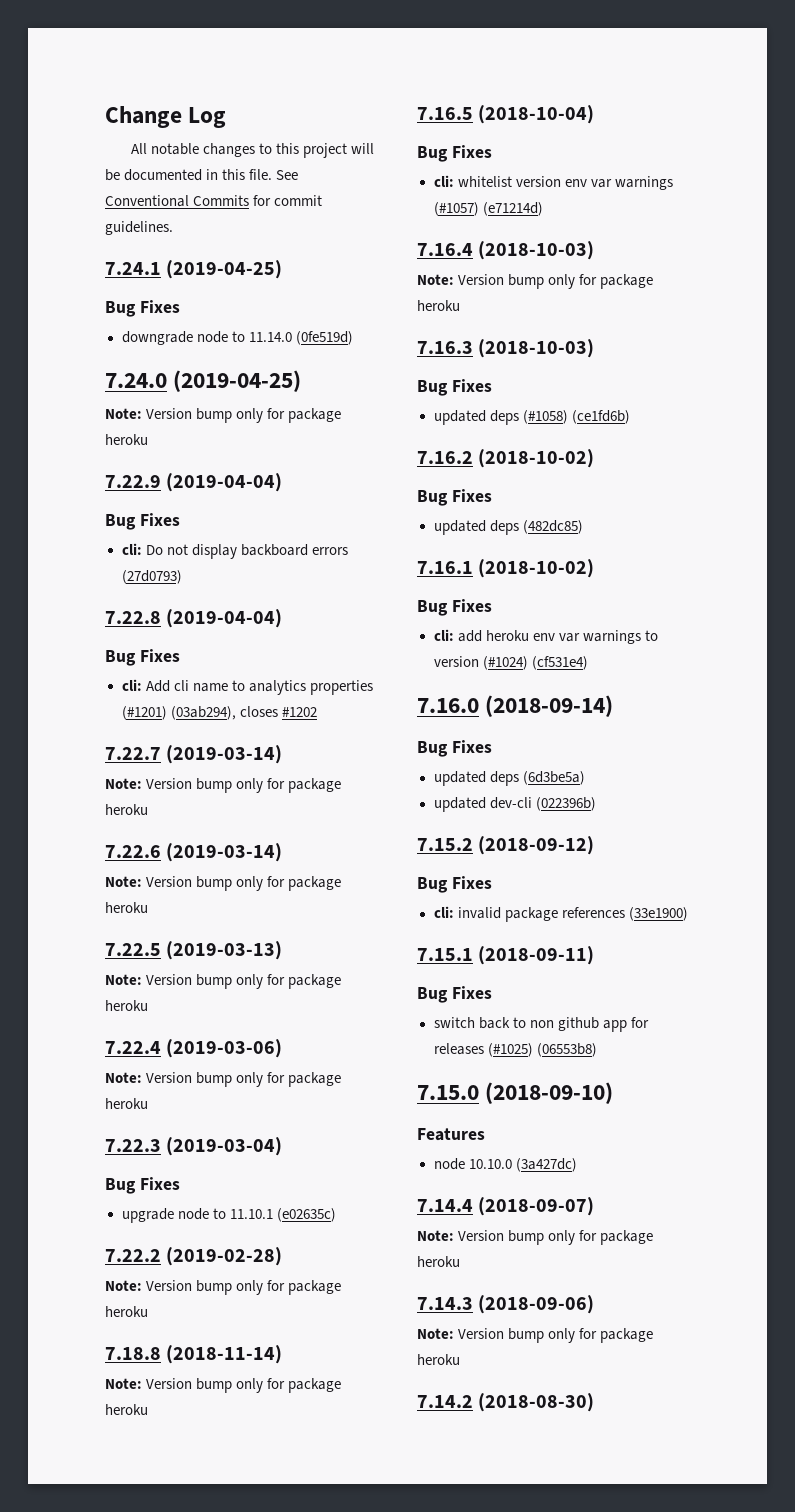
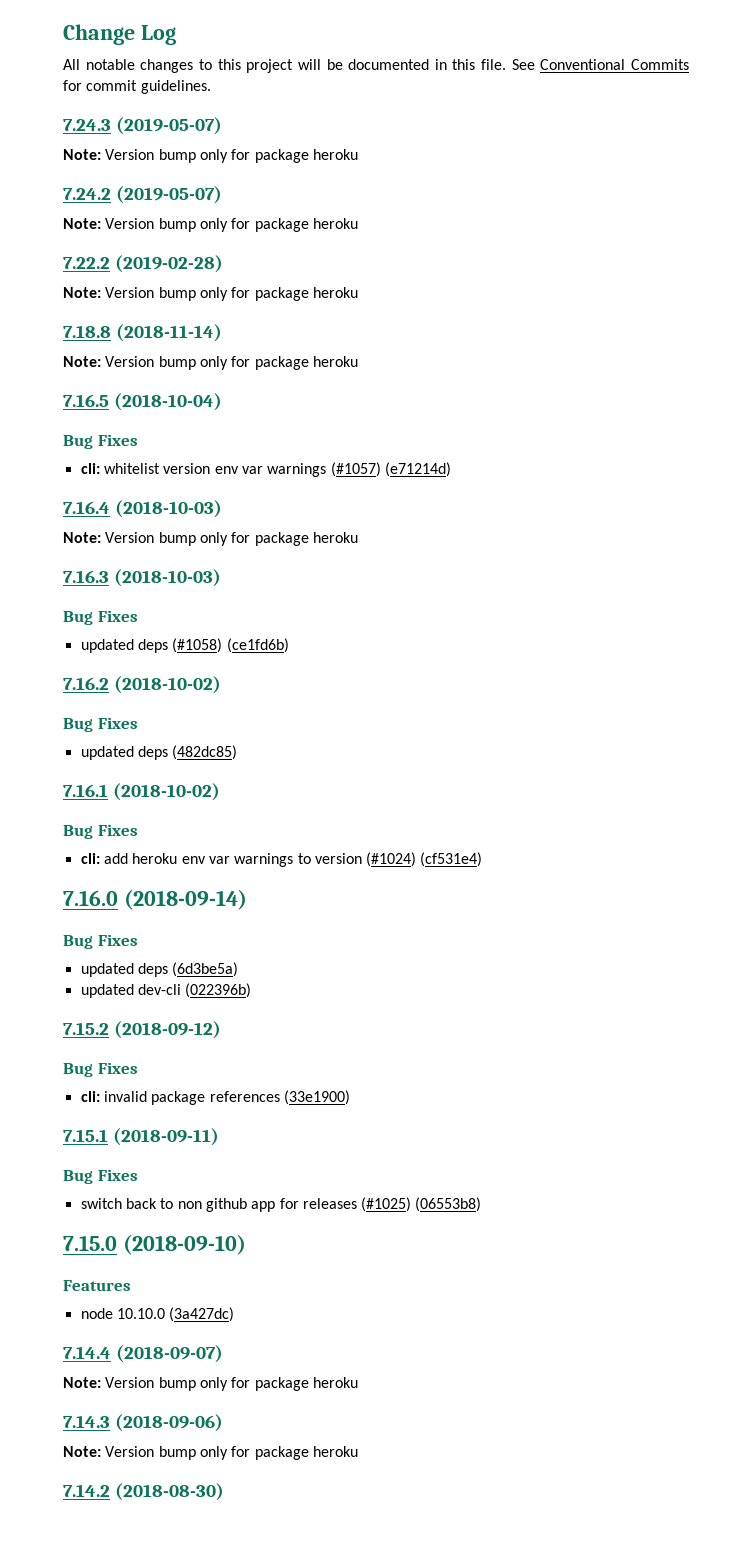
- 7.24.1 (2019-04-25)
- Bug Fixes
- downgrade node to 11.14.0 (0fe519d)
- 7.24.0 (2019-04-25)
+ 7.24.3 (2019-05-07)
  Note: Version bump only for package heroku
- 7.22.9 (2019-04-04)
- Bug Fixes
- cli: Do not display backboard errors (27d0793)
- 7.22.8 (2019-04-04)
- Bug Fixes
- cli: Add cli name to analytics properties (#1201) (03ab294), closes #1202
- 7.22.7 (2019-03-14)
+ 7.24.2 (2019-05-07)
  Note: Version bump only for package heroku
- 7.22.6 (2019-03-14)
- Note: Version bump only for package heroku
- 7.22.5 (2019-03-13)
- Note: Version bump only for package heroku
- 7.22.4 (2019-03-06)
- Note: Version bump only for package heroku
- 7.22.3 (2019-03-04)
- Bug Fixes
- upgrade node to 11.10.1 (e02635c)

